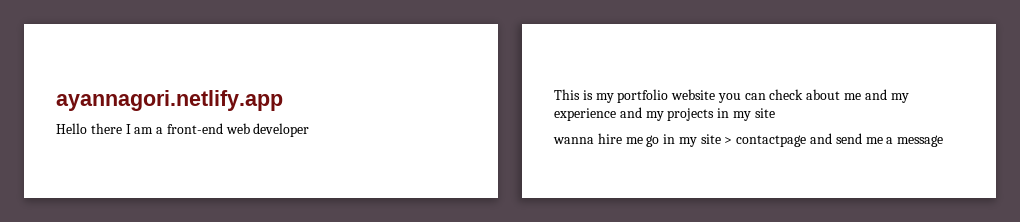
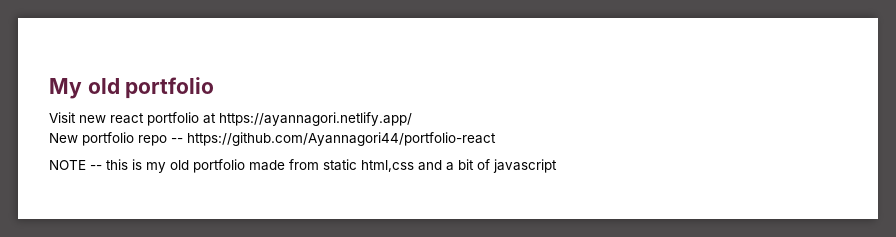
- ayannagori.netlify.app
- Hello there I am a front-end web developer
- This is my portfolio website you can check about me and my experience and my projects in my site
- wanna hire me go in my site > contactpage and send me a message
+ My old portfolio
+ Visit new react portfolio at https://ayannagori.netlify.app/
+ New portfolio repo -- https://github.com/Ayannagori44/portfolio-react
+ NOTE -- this is my old portfolio made from static html,css and a bit of javascript

